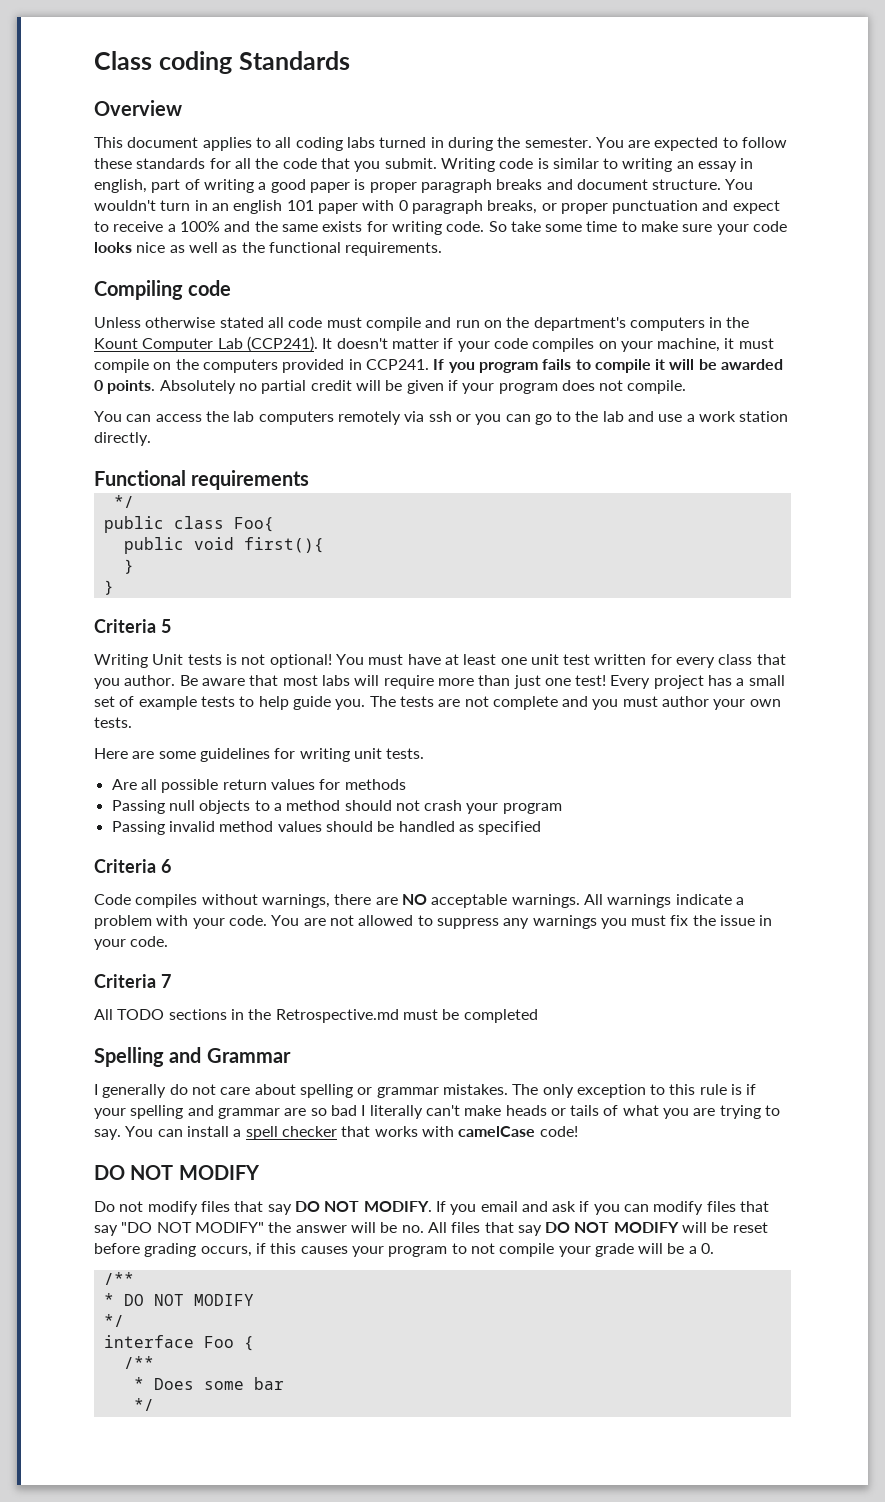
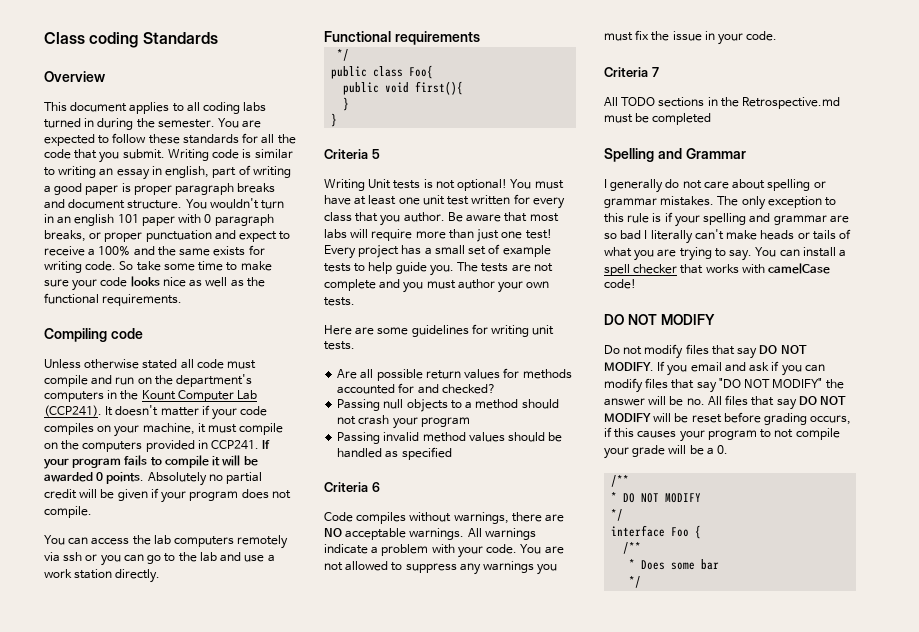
- If you program fails to compile it will be awarded 0 points.
+ If your program fails to compile it will be awarded 0 points.
- Are all possible return values for methods
+ Are all possible return values for methods accounted for and checked?

